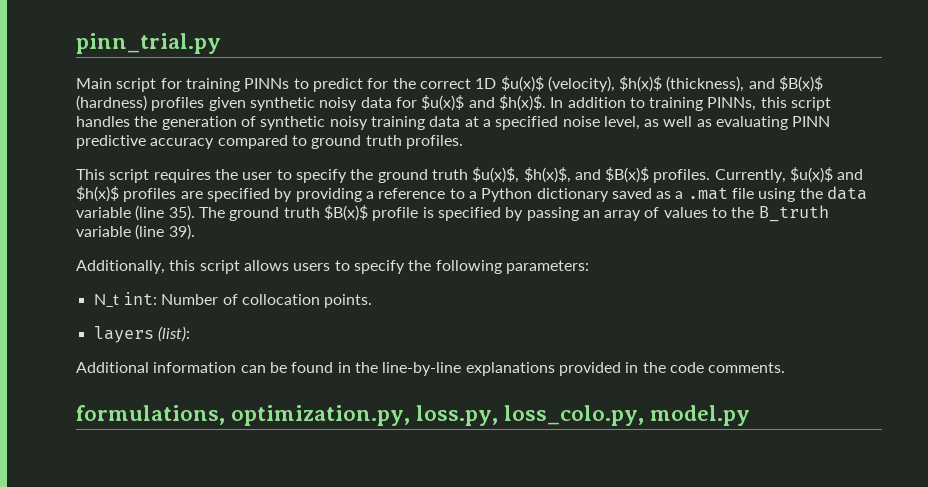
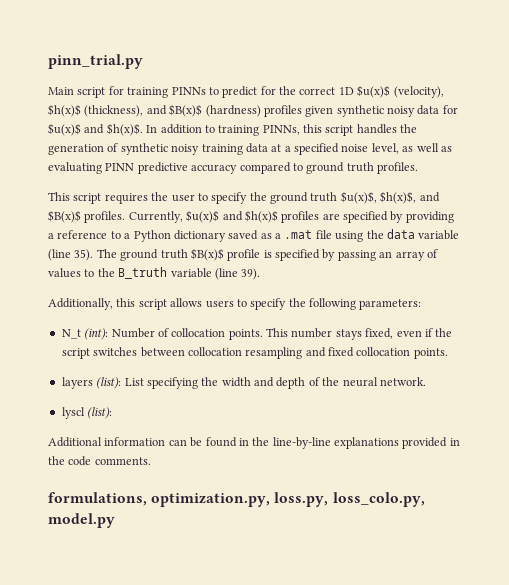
- N_t int: Number of collocation points.
- layers (list):
+ N_t (int): Number of collocation points. This number stays fixed, even if the script switches between collocation resampling and fixed collocation points.
+ layers (list): List specifying the width and depth of the neural network.
+ lyscl (list):

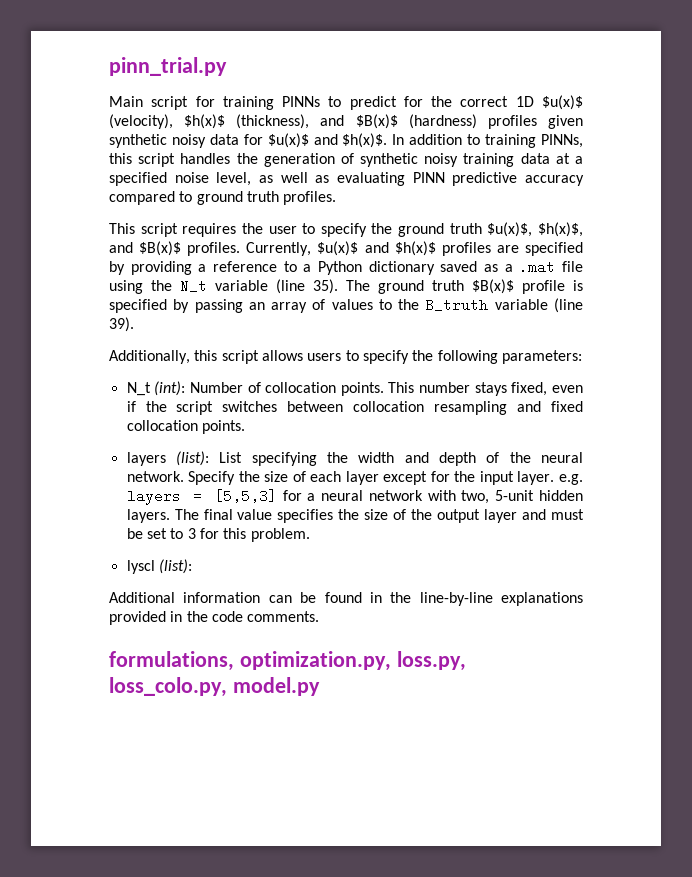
- Currently, $u(x)$ and $h(x)$ profiles are specified by providing a reference to a Python dictionary saved as a .mat file using the data variable (line 35).
+ Currently, $u(x)$ and $h(x)$ profiles are specified by providing a reference to a Python dictionary saved as a .mat file using the N_t variable (line 35).
+ Specify the size of each layer except for the input layer. e.g. layers = [5,5,3] for a neural network with two, 5-unit hidden layers. The final value specifies the size of the output layer and must be set to 3 for this problem.

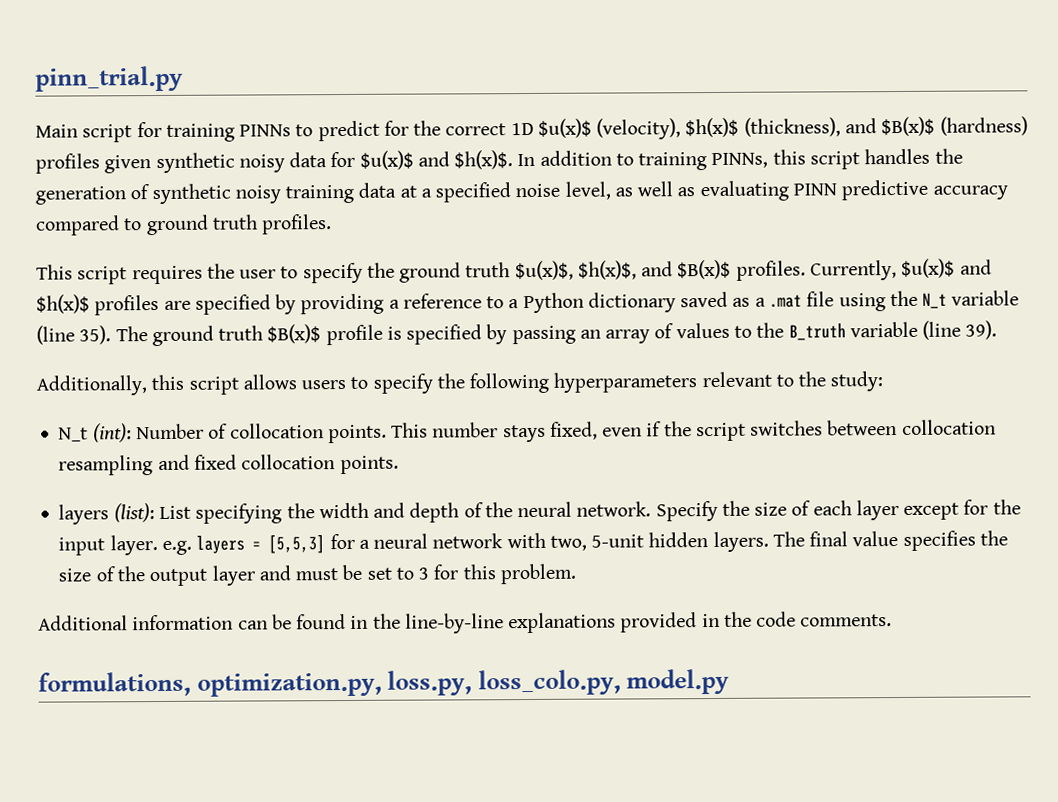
- Additionally, this script allows users to specify the following parameters:
+ Additionally, this script allows users to specify the following hyperparameters relevant to the study:
- lyscl (list):

